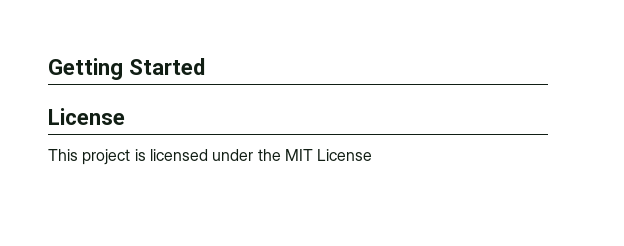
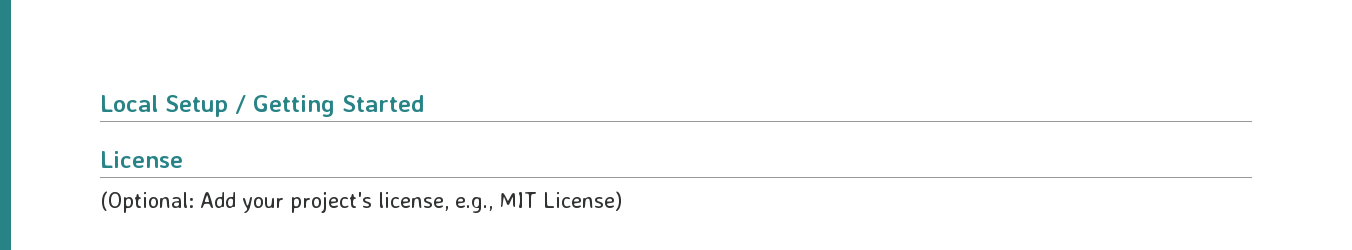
- Getting Started
+ Local Setup / Getting Started
- This project is licensed under the MIT License
+ (Optional: Add your project's license, e.g., MIT License)

